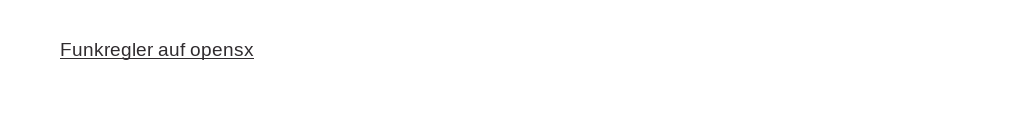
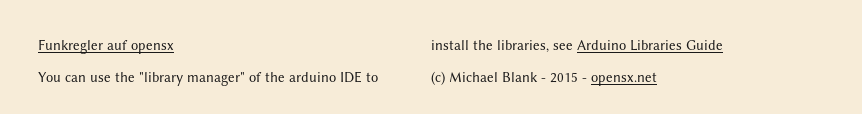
+ You can use the "library manager" of the arduino IDE to install the libraries, see Arduino Libraries Guide
+ (c) Michael Blank - 2015 - opensx.net

